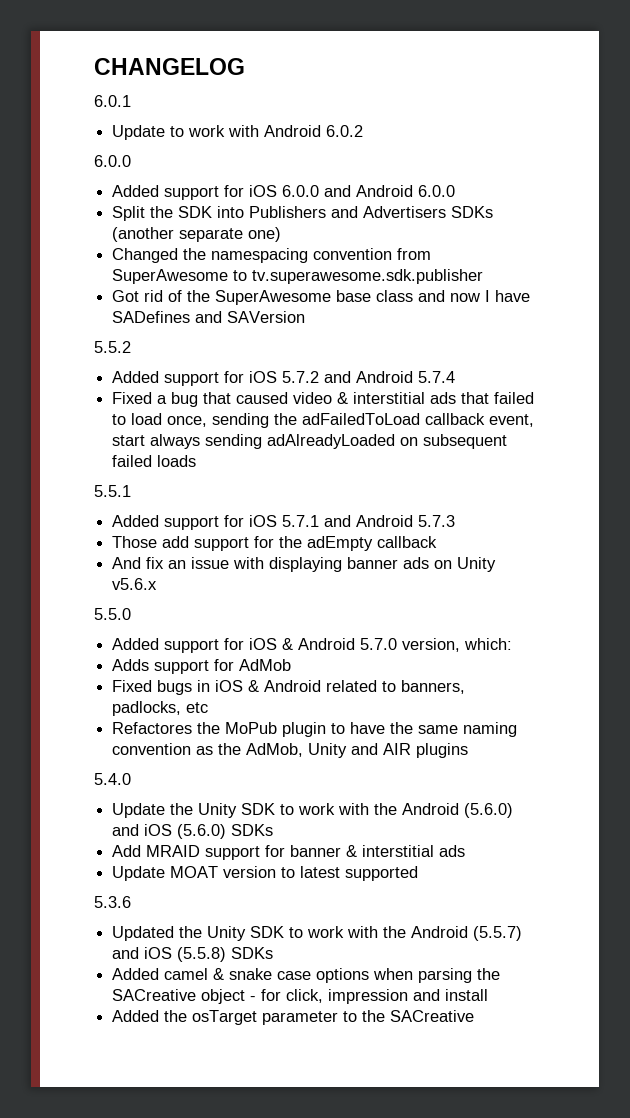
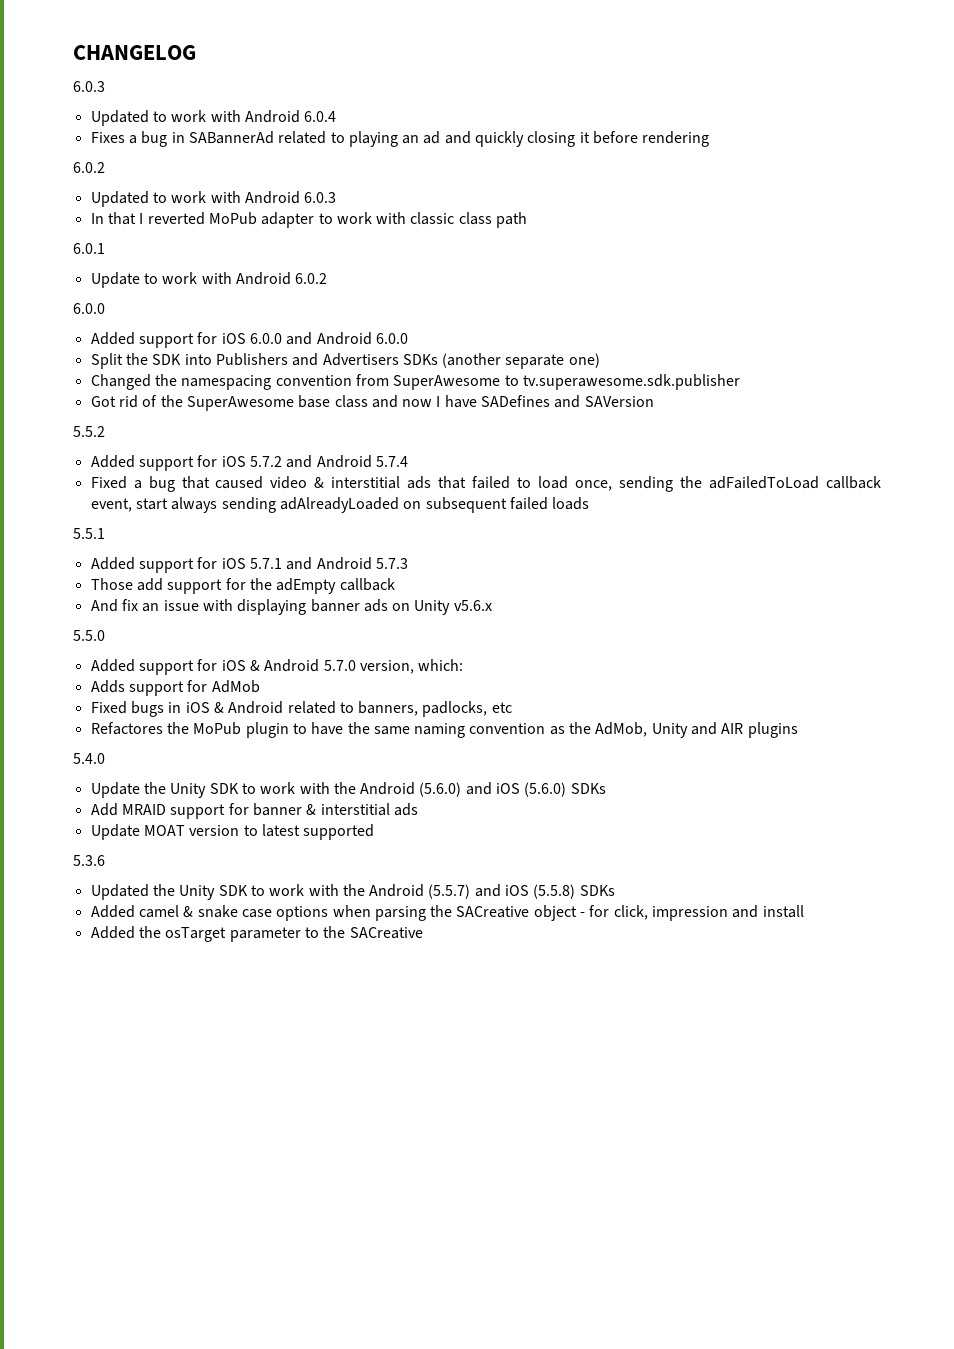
  CHANGELOG
+ 6.0.3
+ Updated to work with Android 6.0.4
+ Fixes a bug in SABannerAd related to playing an ad and quickly closing it before rendering
+ 6.0.2
+ Updated to work with Android 6.0.3
+ In that I reverted MoPub adapter to work with classic class path

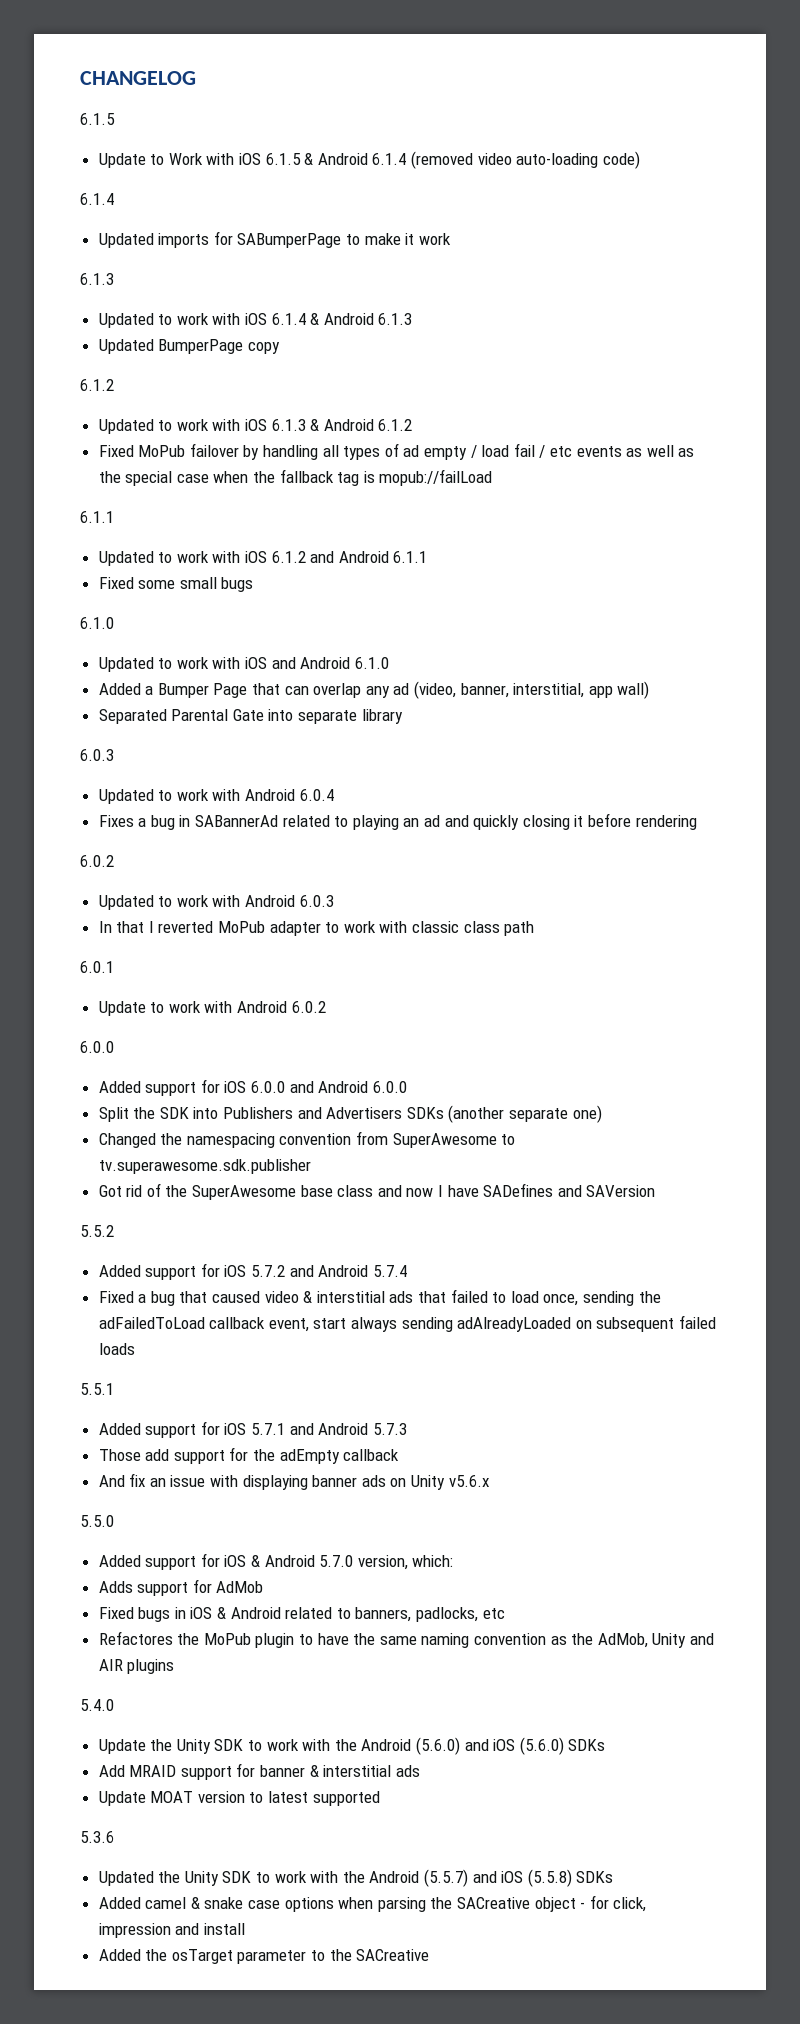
  CHANGELOG
+ 6.1.5
+ Update to Work with iOS 6.1.5 & Android 6.1.4 (removed video auto-loading code)
+ 6.1.4
+ Updated imports for SABumperPage to make it work
+ 6.1.3
+ Updated to work with iOS 6.1.4 & Android 6.1.3
+ Updated BumperPage copy
+ 6.1.2
+ Updated to work with iOS 6.1.3 & Android 6.1.2
+ Fixed MoPub failover by handling all types of ad empty / load fail / etc events as well as the special case when the fallback tag is mopub://failLoad
+ 6.1.1
+ Updated to work with iOS 6.1.2 and Android 6.1.1
+ Fixed some small bugs
+ 6.1.0
+ Updated to work with iOS and Android 6.1.0
+ Added a Bumper Page that can overlap any ad (video, banner, interstitial, app wall)
+ Separated Parental Gate into separate library

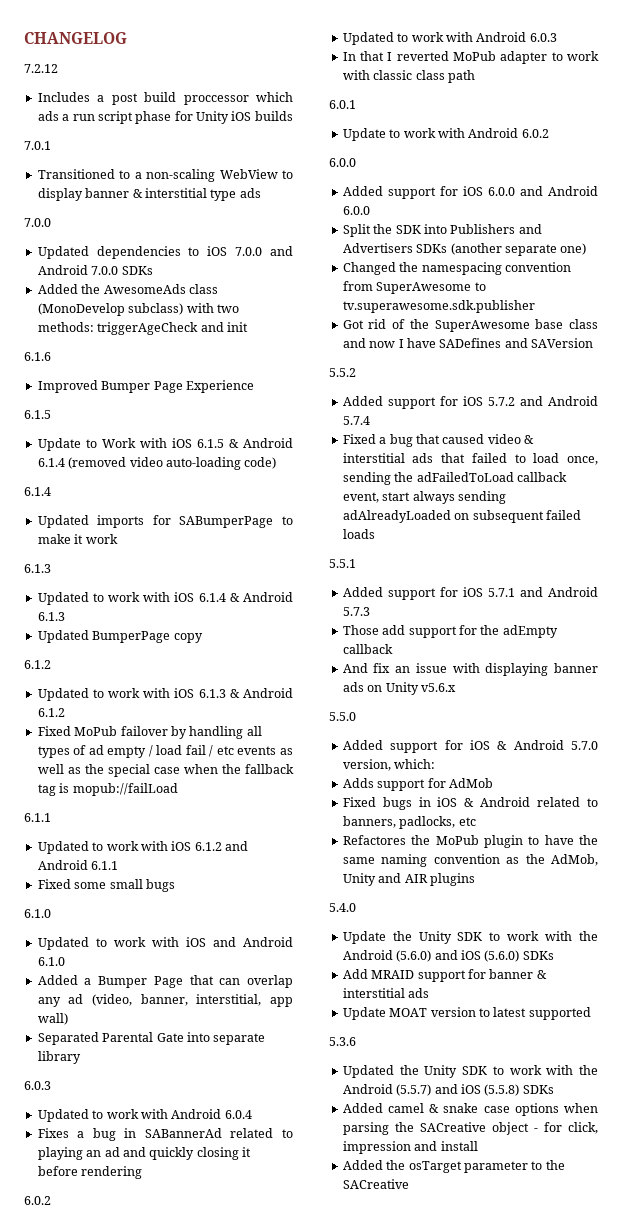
+ 7.2.12
+ Includes a post build proccessor which ads a run script phase for Unity iOS builds
+ 7.0.1
+ Transitioned to a non-scaling WebView to display banner & interstitial type ads
+ 7.0.0
+ Updated dependencies to iOS 7.0.0 and Android 7.0.0 SDKs
+ Added the AwesomeAds class (MonoDevelop subclass) with two methods: triggerAgeCheck and init
+ 6.1.6
+ Improved Bumper Page Experience

